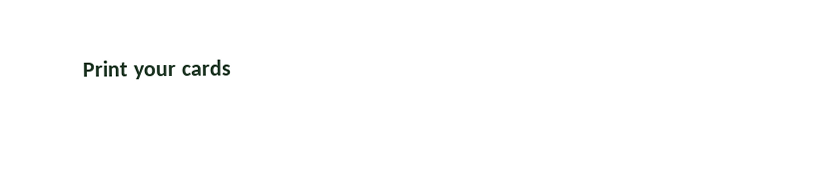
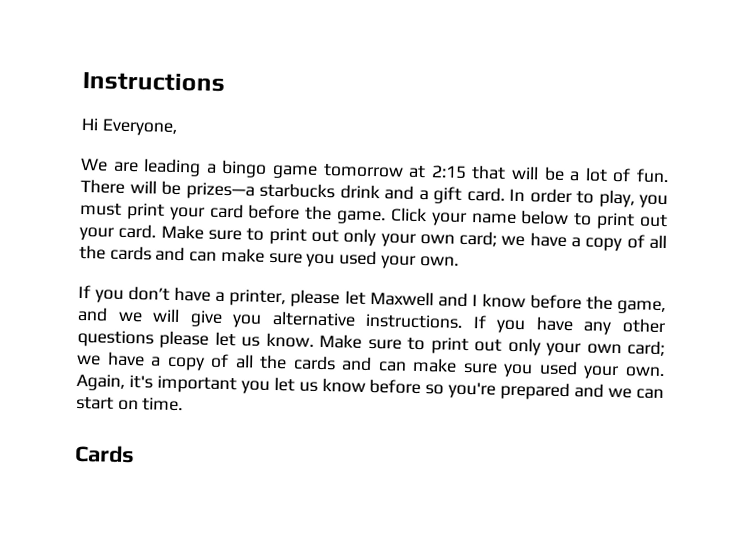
- Print your cards
+ Instructions
+ Hi Everyone,
+ We are leading a bingo game tomorrow at 2:15 that will be a lot of fun. There will be prizes—a starbucks drink and a gift card. In order to play, you must print your card before the game. Click your name below to print out your card. Make sure to print out only your own card; we have a copy of all the cards and can make sure you used your own.
+ If you don’t have a printer, please let Maxwell and I know before the game, and we will give you alternative instructions. If you have any other questions please let us know. Make sure to print out only your own card; we have a copy of all the cards and can make sure you used your own. Again, it's important you let us know before so you're prepared and we can start on time.
+ Cards

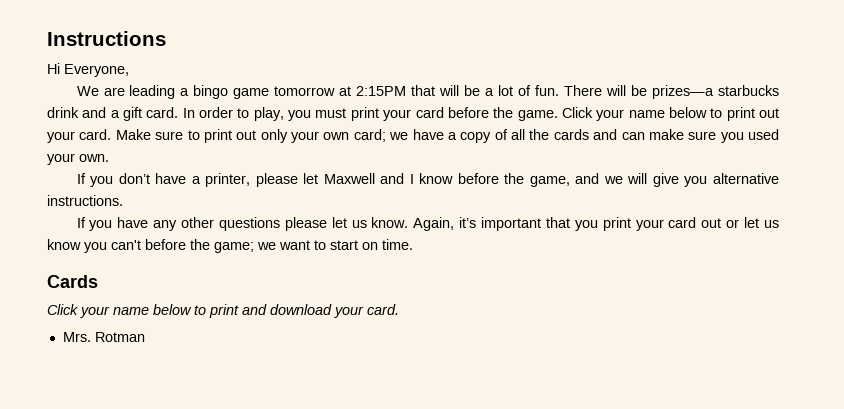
- We are leading a bingo game tomorrow at 2:15 that will be a lot of fun.
+ We are leading a bingo game tomorrow at 2:15PM that will be a lot of fun.
- If you don’t have a printer, please let Maxwell and I know before the game, and we will give you alternative instructions. If you have any other questions please let us know.
+ If you don’t have a printer, please let Maxwell and I know before the game, and we will give you alternative instructions.
+ If you have any other questions please let us know.
- Make sure to print out only your own card; we have a copy of all the cards and can make sure you used your own. Again, it's important you let us know before so you're prepared and we can start on time.
+ Again, it’s important that you print your card out or let us know you can't before the game; we want to start on time.
  Cards
+ Click your name below to print and download your card.
+ Mrs. Rotman

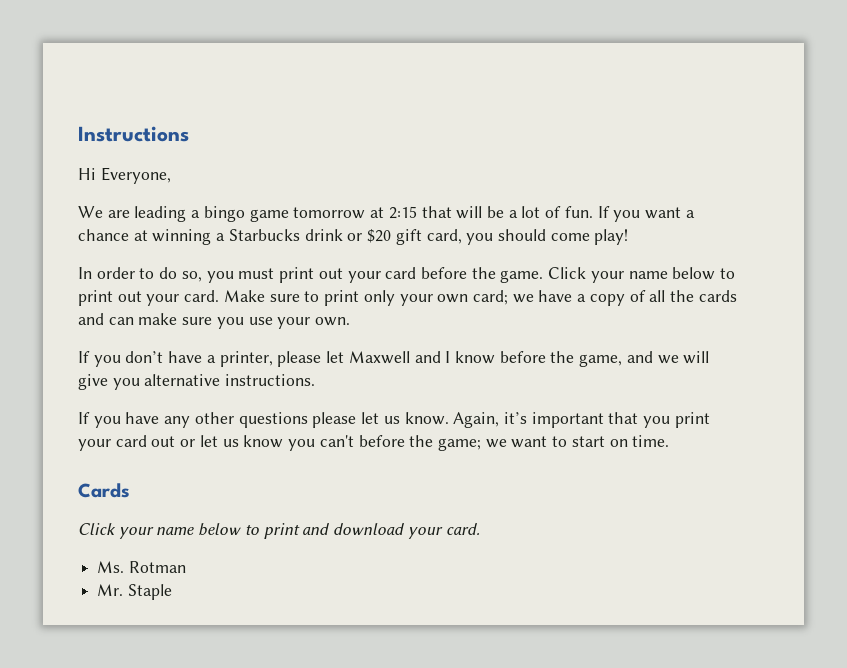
- We are leading a bingo game tomorrow at 2:15PM that will be a lot of fun.
+ We are leading a bingo game tomorrow at 2:15 that will be a lot of fun.
- There will be prizes—a starbucks drink and a gift card. In order to play, you must print your card before the game.
+ If you want a chance at winning a Starbucks drink or $20 gift card, you should come play!
+ In order to do so, you must print out your card before the game.
- Make sure to print out only your own card; we have a copy of all the cards and can make sure you used your own.
+ Make sure to print only your own card; we have a copy of all the cards and can make sure you use your own.
- Mrs. Rotman
+ Ms. Rotman
+ Mr. Staple

